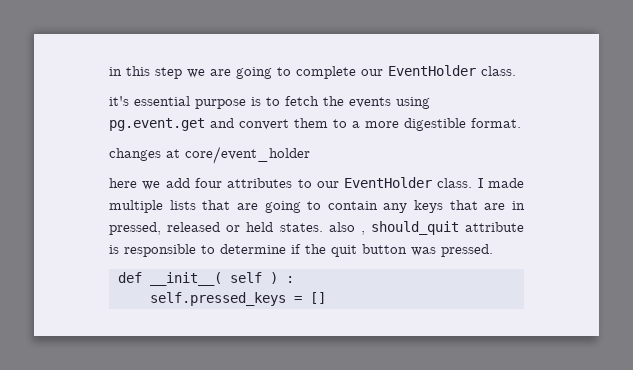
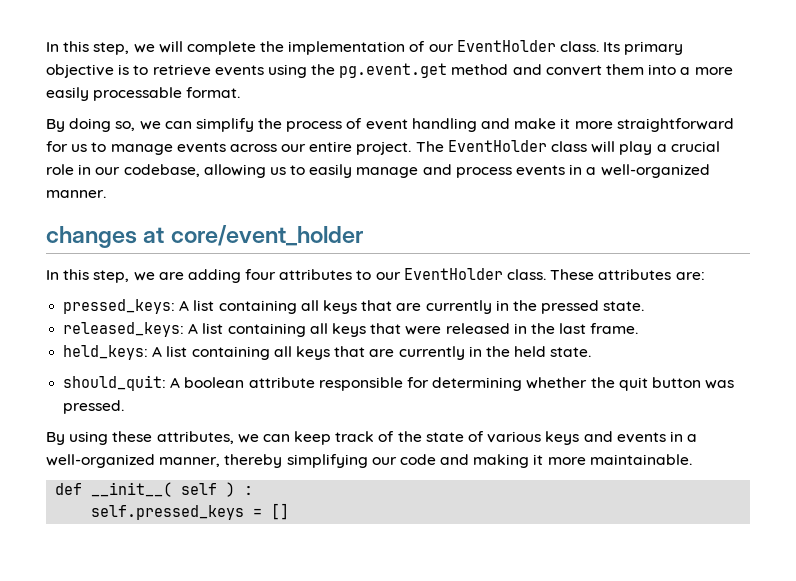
- in this step we are going to complete our EventHolder class.
- it's essential purpose is to fetch the events using pg.event.get and convert them to a more digestible format.
+ In this step, we will complete the implementation of our EventHolder class. Its primary objective is to retrieve events using the pg.event.get method and convert them into a more easily processable format.
+ By doing so, we can simplify the process of event handling and make it more straightforward for us to manage events across our entire project. The EventHolder class will play a crucial role in our codebase, allowing us to easily manage and process events in a well-organized manner.
  changes at core/event_holder
- here we add four attributes to our EventHolder class.
+ In this step, we are adding four attributes to our EventHolder class.
- I made multiple lists that are going to contain any keys that are in pressed, released or held states. also , should_quit attribute is responsible to determine if the quit button was pressed.
+ These attributes are:
+ pressed_keys: A list containing all keys that are currently in the pressed state.
+ released_keys: A list containing all keys that were released in the last frame.
+ held_keys: A list containing all keys that are currently in the held state.
+ should_quit: A boolean attribute responsible for determining whether the quit button was pressed.
+ By using these attributes, we can keep track of the state of various keys and events in a well-organized manner, thereby simplifying our code and making it more maintainable.

